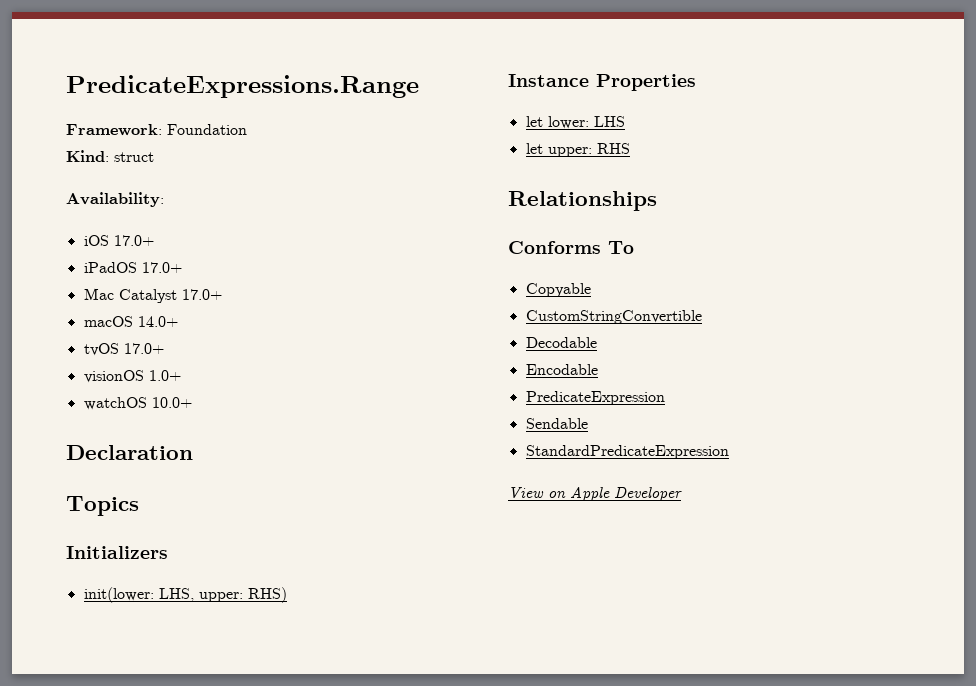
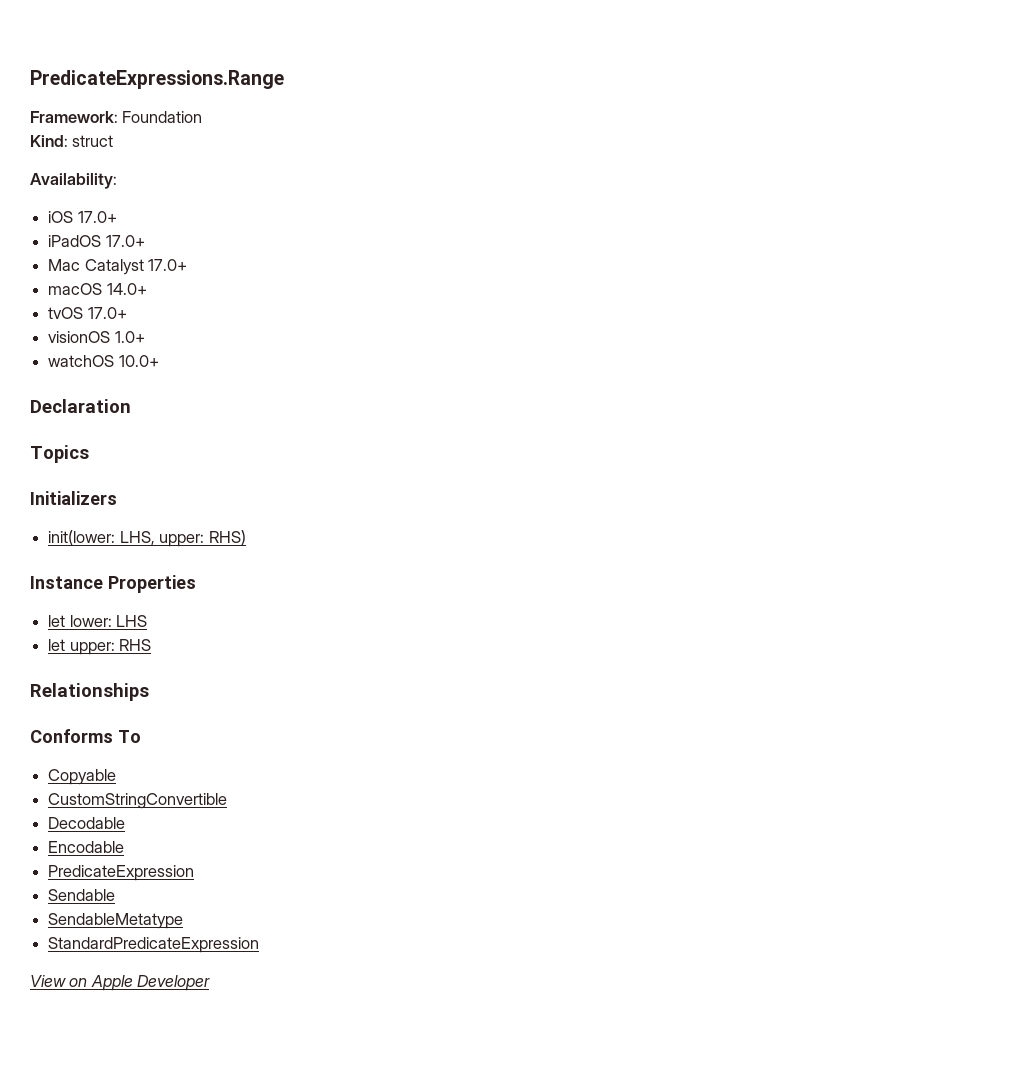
+ SendableMetatype

